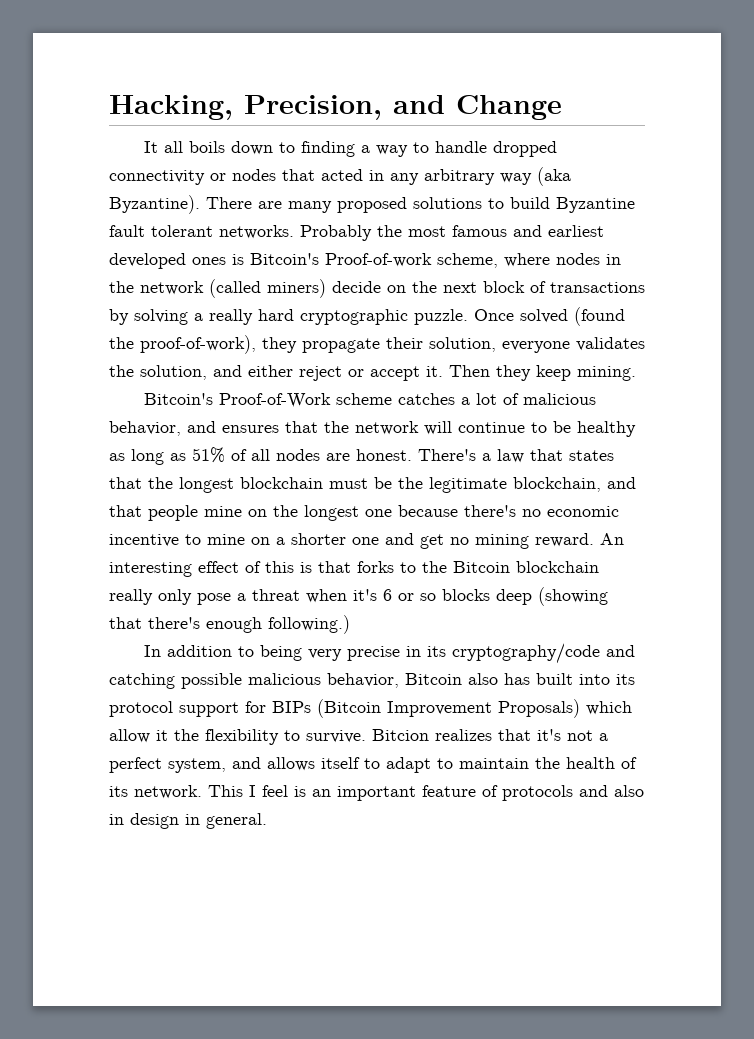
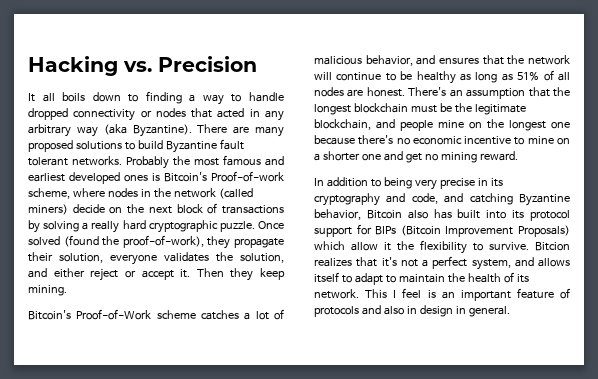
- Hacking, Precision, and Change
+ Hacking vs. Precision
- There's a law that states that the longest blockchain must be the legitimate blockchain, and that people mine on the longest one because there's no economic incentive to mine on a shorter one and get no mining reward. An interesting effect of this is that forks to the Bitcoin blockchain really only pose a threat when it's 6 or so blocks deep (showing that there's enough following.)
+ There's an assumption that the longest blockchain must be the legitimate blockchain, and people mine on the longest one because there's no economic incentive to mine on a shorter one and get no mining reward.
- In addition to being very precise in its cryptography/code and catching possible malicious behavior, Bitcoin also has built into its protocol support for BIPs (Bitcoin Improvement Proposals) which allow it the flexibility to survive.
+ In addition to being very precise in its cryptography and code, and catching Byzantine behavior, Bitcoin also has built into its protocol support for BIPs (Bitcoin Improvement Proposals) which allow it the flexibility to survive.

